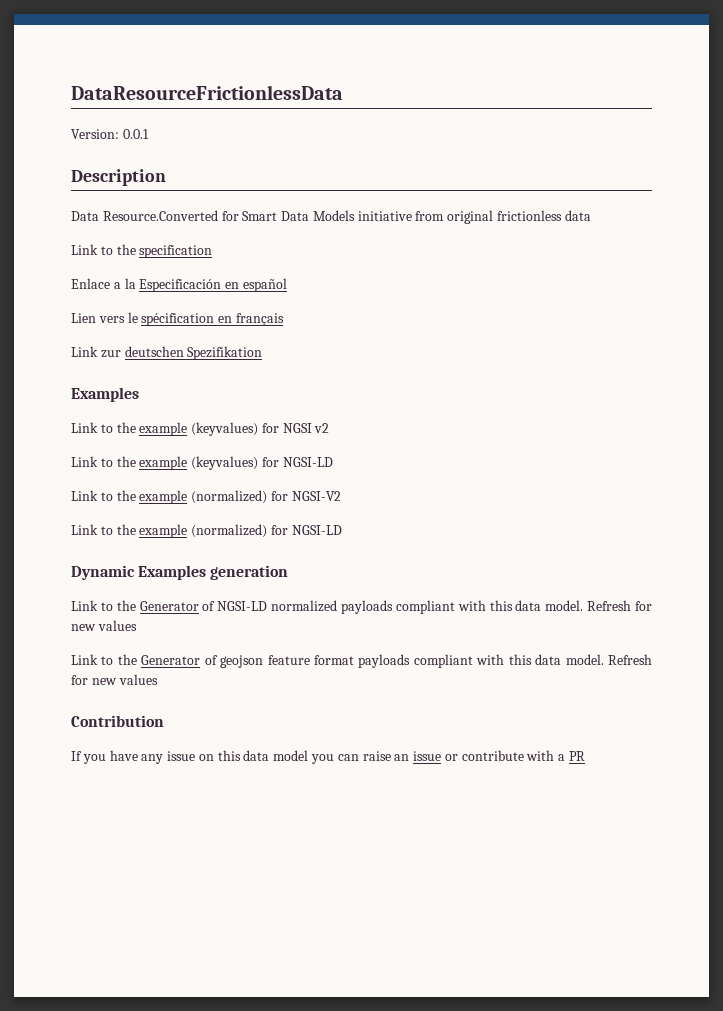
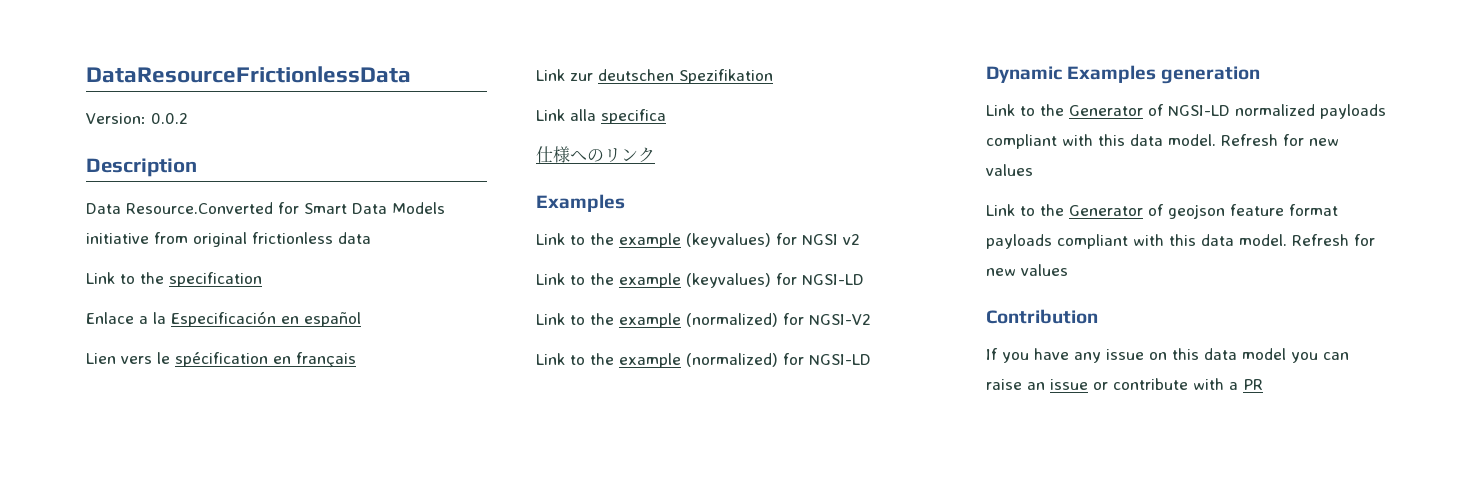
- Version: 0.0.1
+ Version: 0.0.2
+ Link alla specifica
+ 仕様へのリンク

